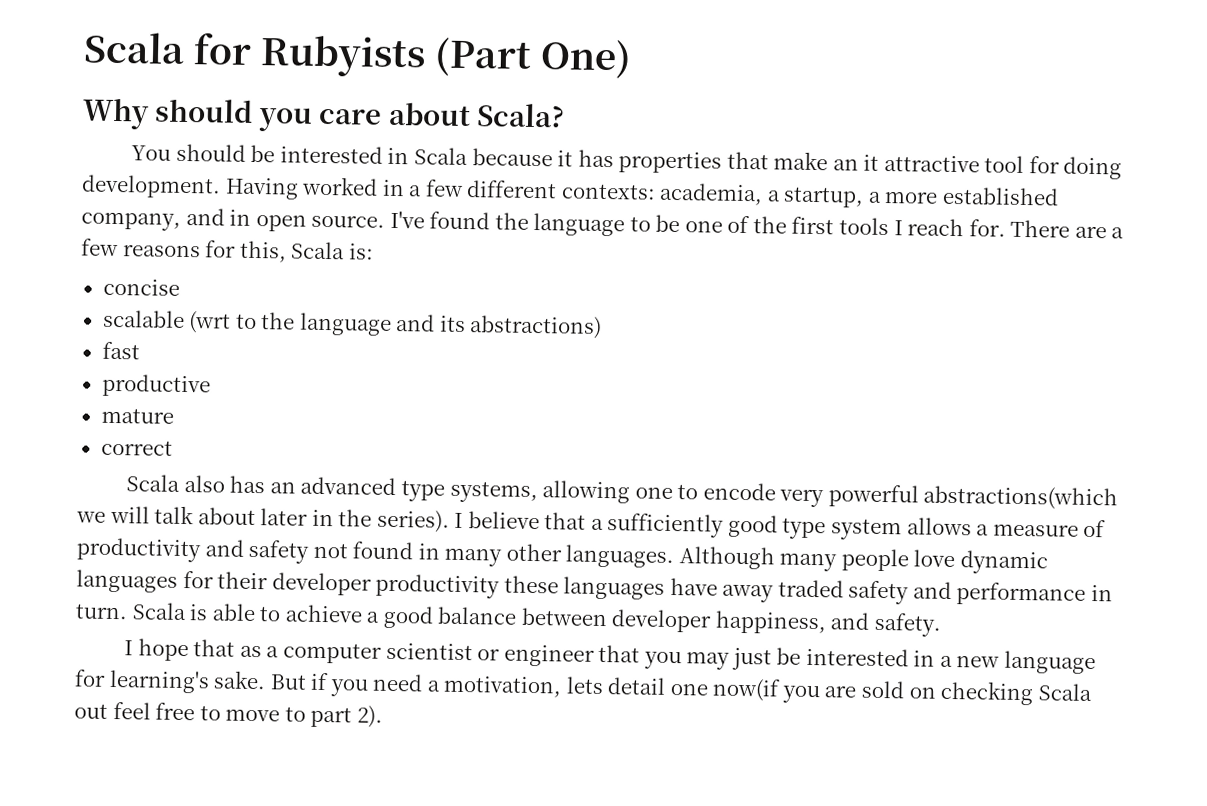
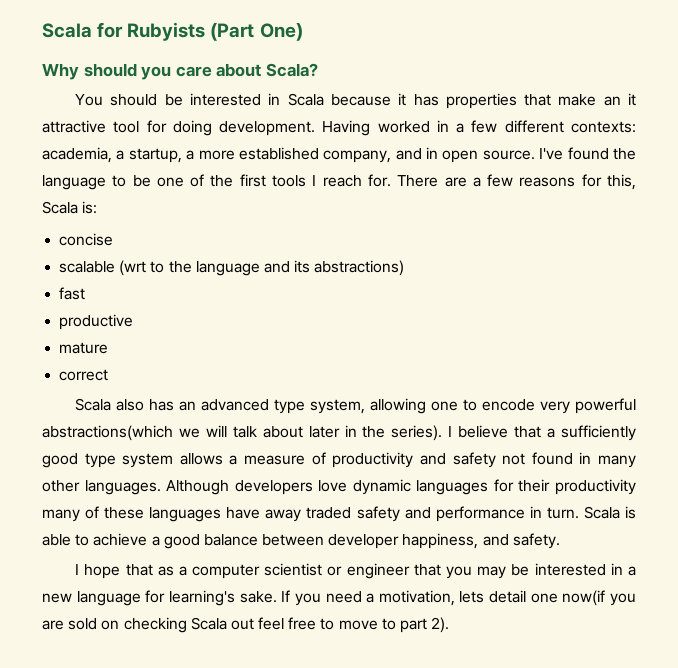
- Scala also has an advanced type systems, allowing one to encode very powerful abstractions(which we will talk about later in the series).
+ Scala also has an advanced type system, allowing one to encode very powerful abstractions(which we will talk about later in the series).
- Although many people love dynamic languages for their developer productivity these languages have away traded safety and performance in turn.
+ Although developers love dynamic languages for their productivity many of these languages have away traded safety and performance in turn.
- I hope that as a computer scientist or engineer that you may just be interested in a new language for learning's sake.
+ I hope that as a computer scientist or engineer that you may be interested in a new language for learning's sake.
- But if you need a motivation, lets detail one now(if you are sold on checking Scala out feel free to move to part 2).
+ If you need a motivation, lets detail one now(if you are sold on checking Scala out feel free to move to part 2).

